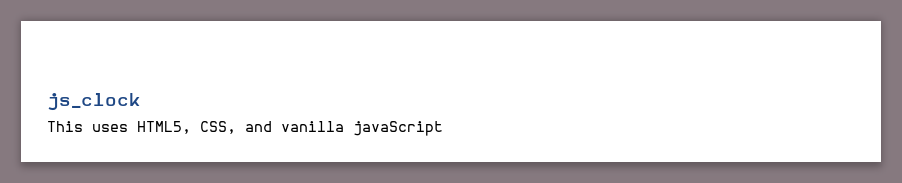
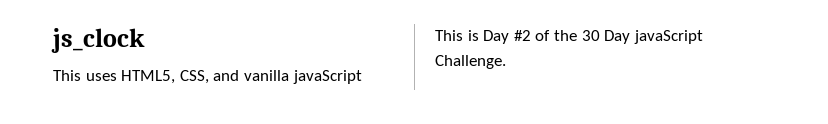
- This uses HTML5, CSS, and vanilla javaScript
+ This uses HTML5, CSS, and vanilla javaScript This is Day #2 of the 30 Day javaScript Challenge.

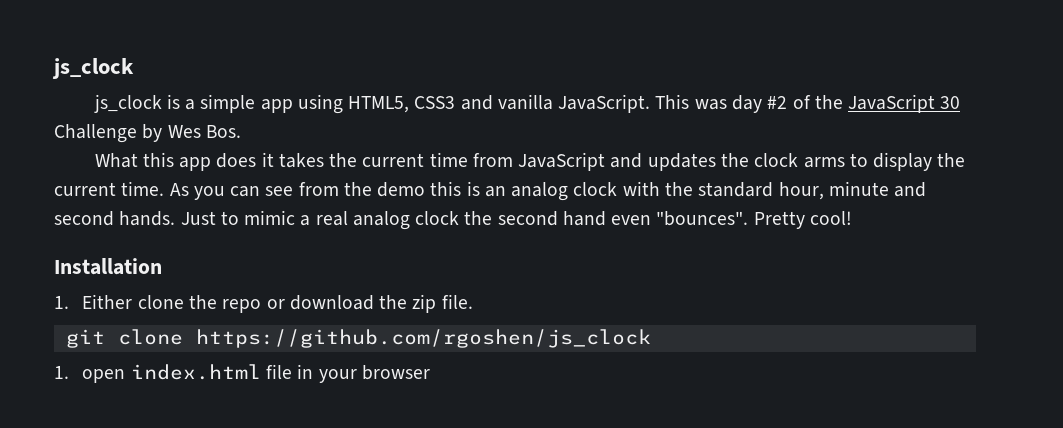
- This uses HTML5, CSS, and vanilla javaScript This is Day #2 of the 30 Day javaScript Challenge.
+ js_clock is a simple app using HTML5, CSS3 and vanilla JavaScript. This was day #2 of the JavaScript 30 Challenge by Wes Bos.
+ What this app does it takes the current time from JavaScript and updates the clock arms to display the current time. As you can see from the demo this is an analog clock with the standard hour, minute and second hands. Just to mimic a real analog clock the second hand even "bounces". Pretty cool!
+ Installation
+ 1. Either clone the repo or download the zip file.
+ git clone https://github.com/rgoshen/js_clock
+ 1. open index.html file in your browser

